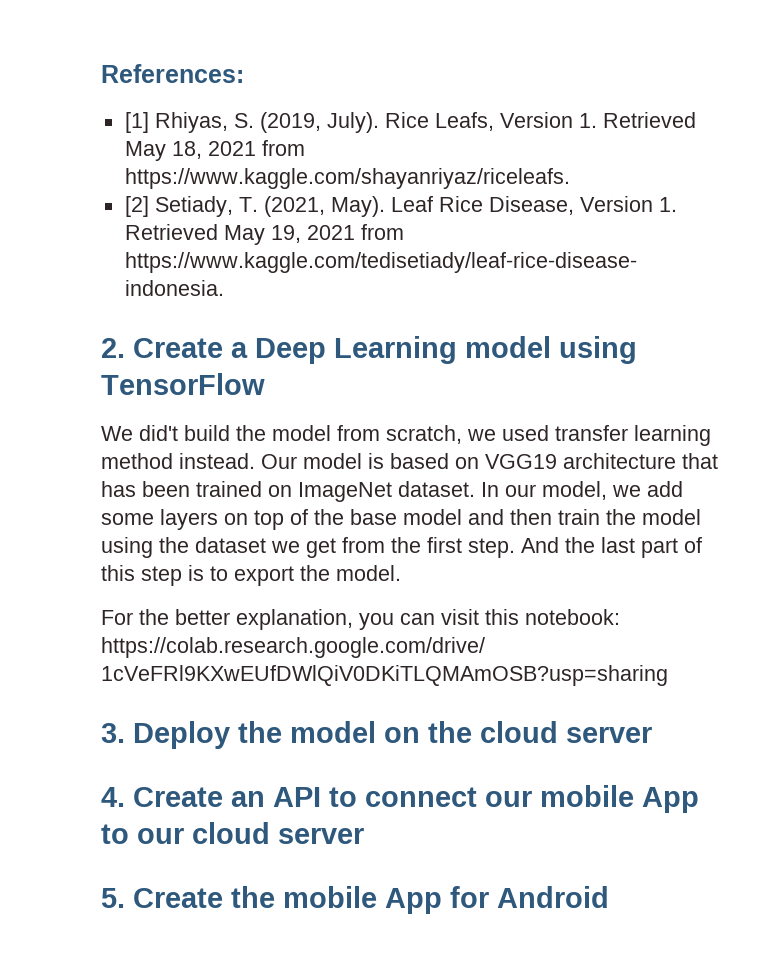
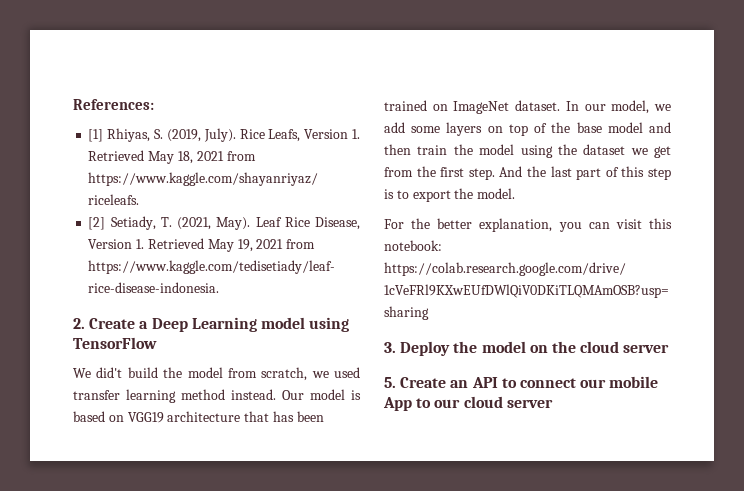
- 4. Create an API to connect our mobile App to our cloud server
+ 5. Create an API to connect our mobile App to our cloud server
- 5. Create the mobile App for Android

